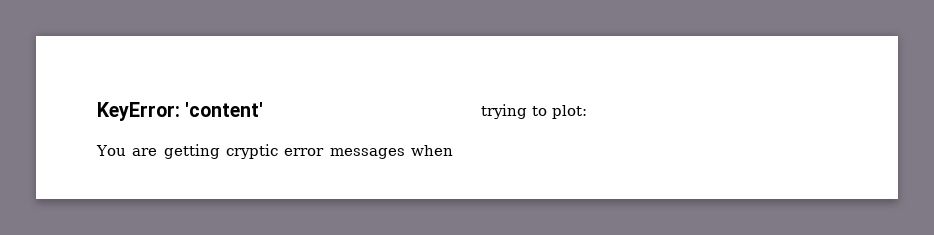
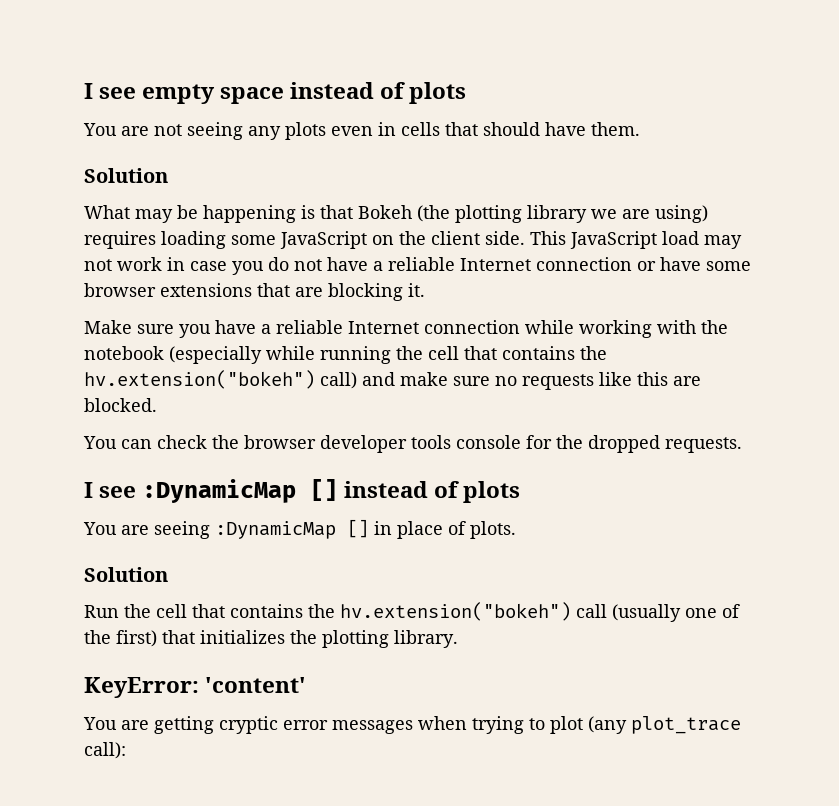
+ I see empty space instead of plots
+ You are not seeing any plots even in cells that should have them.
+ Solution
+ What may be happening is that Bokeh (the plotting library we are using) requires loading some JavaScript on the client side. This JavaScript load may not work in case you do not have a reliable Internet connection or have some browser extensions that are blocking it.
+ Make sure you have a reliable Internet connection while working with the notebook (especially while running the cell that contains the hv.extension("bokeh") call) and make sure no requests like this are blocked.
+ You can check the browser developer tools console for the dropped requests.
+ I see :DynamicMap [] instead of plots
+ You are seeing :DynamicMap [] in place of plots.
+ Solution
+ Run the cell that contains the hv.extension("bokeh") call (usually one of the first) that initializes the plotting library.
- You are getting cryptic error messages when trying to plot:
+ You are getting cryptic error messages when trying to plot (any plot_trace call):

